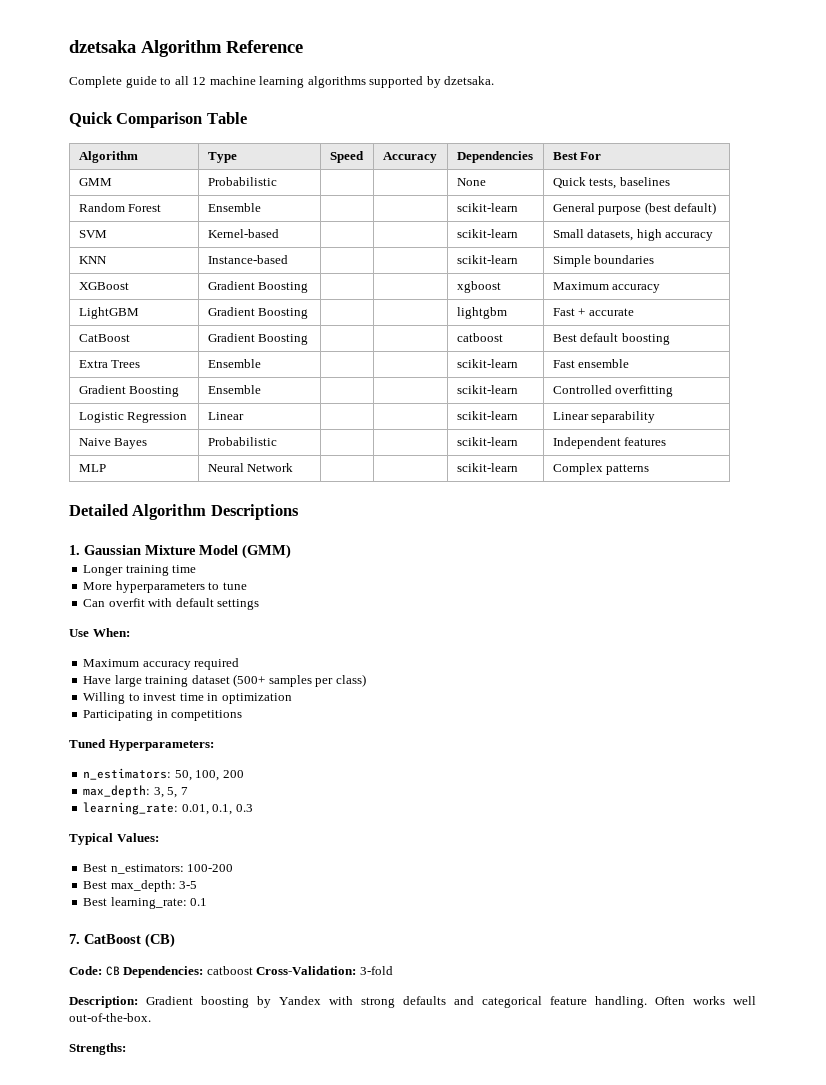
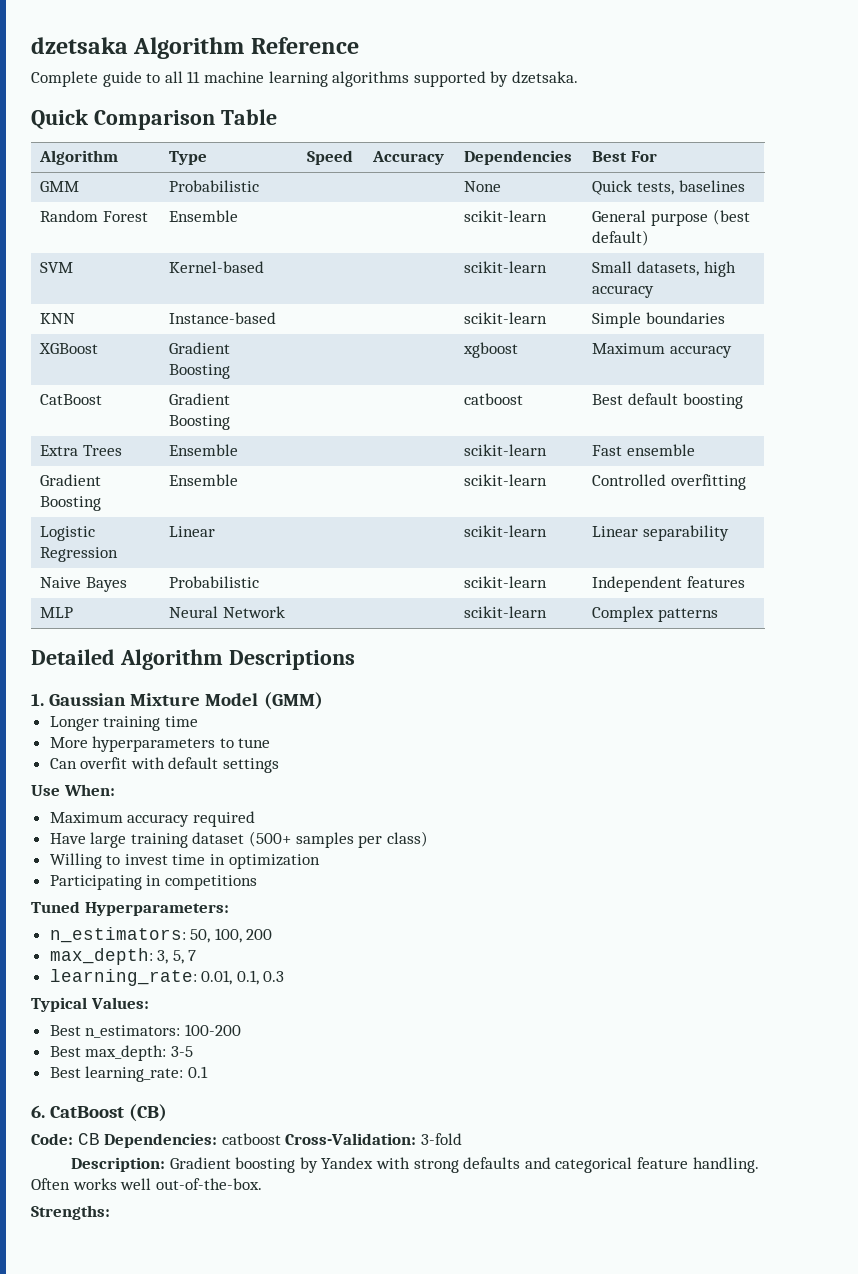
- Complete guide to all 12 machine learning algorithms supported by dzetsaka.
+ Complete guide to all 11 machine learning algorithms supported by dzetsaka.
- LightGBM | Gradient Boosting | | | lightgbm | Fast + accurate
- 7. CatBoost (CB)
+ 6. CatBoost (CB)

